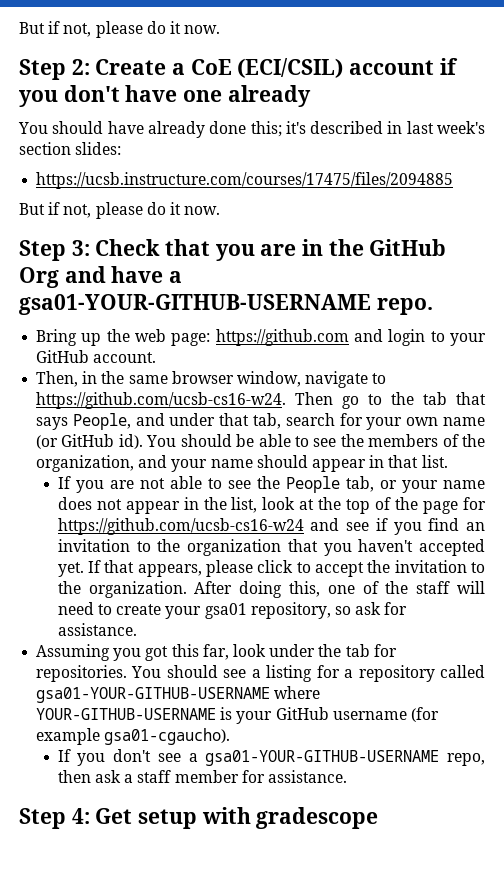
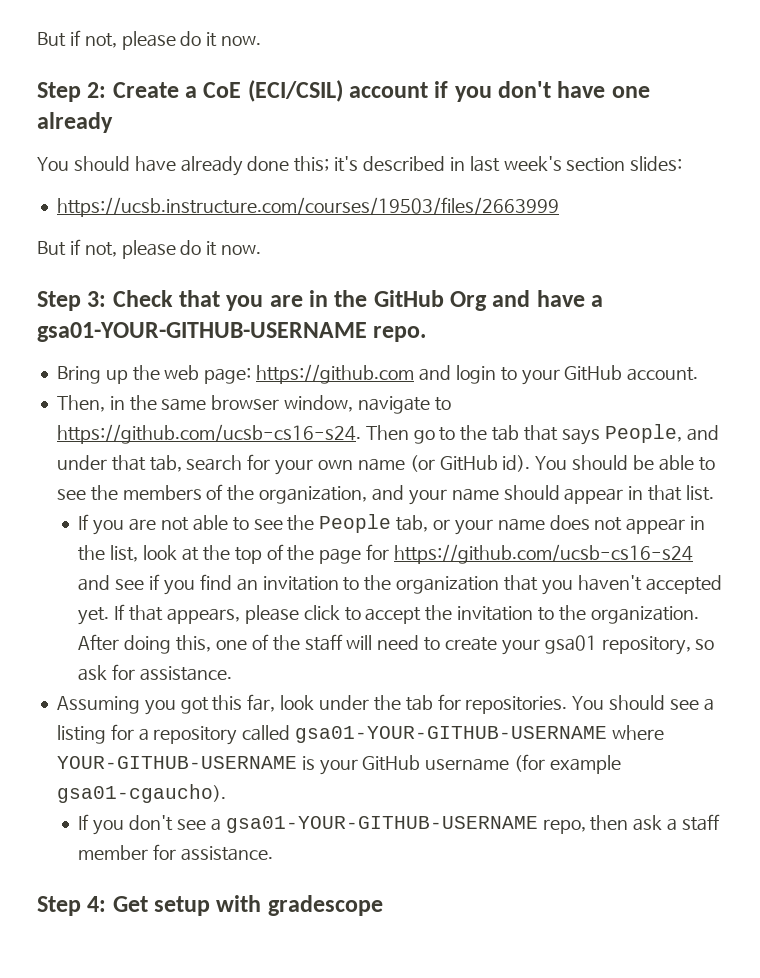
- https://ucsb.instructure.com/courses/17475/files/2094885
+ https://ucsb.instructure.com/courses/19503/files/2663999
- Then, in the same browser window, navigate to https://github.com/ucsb-cs16-w24. Then go to the tab that says People, and under that tab, search for your own name (or GitHub id).
+ Then, in the same browser window, navigate to https://github.com/ucsb-cs16-s24. Then go to the tab that says People, and under that tab, search for your own name (or GitHub id).
- If you are not able to see the People tab, or your name does not appear in the list, look at the top of the page for https://github.com/ucsb-cs16-w24 and see if you find an invitation to the organization that you haven't accepted yet.
+ If you are not able to see the People tab, or your name does not appear in the list, look at the top of the page for https://github.com/ucsb-cs16-s24 and see if you find an invitation to the organization that you haven't accepted yet.

